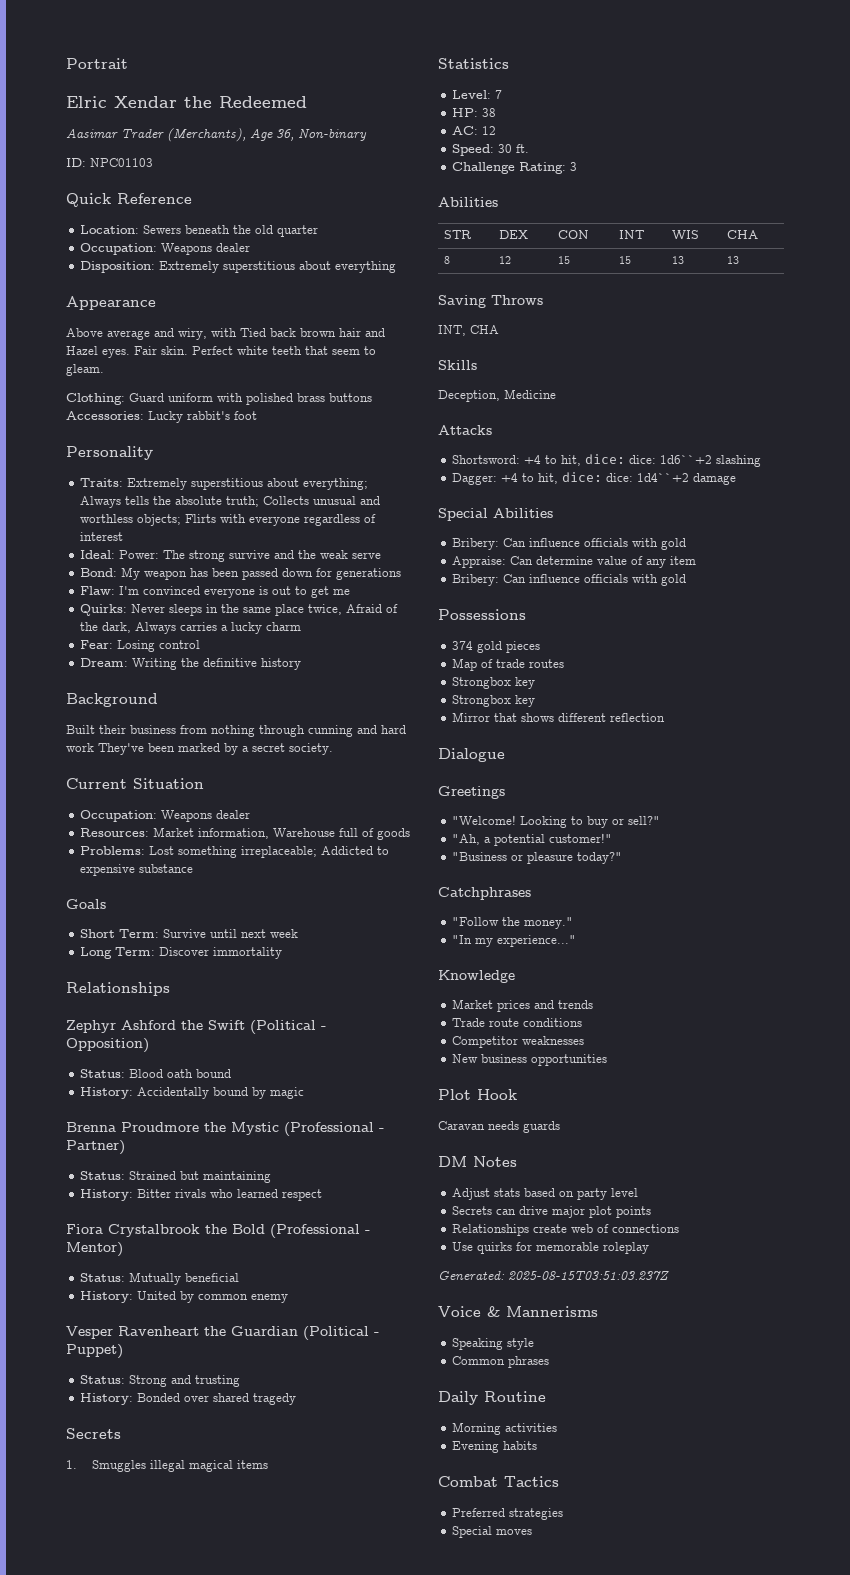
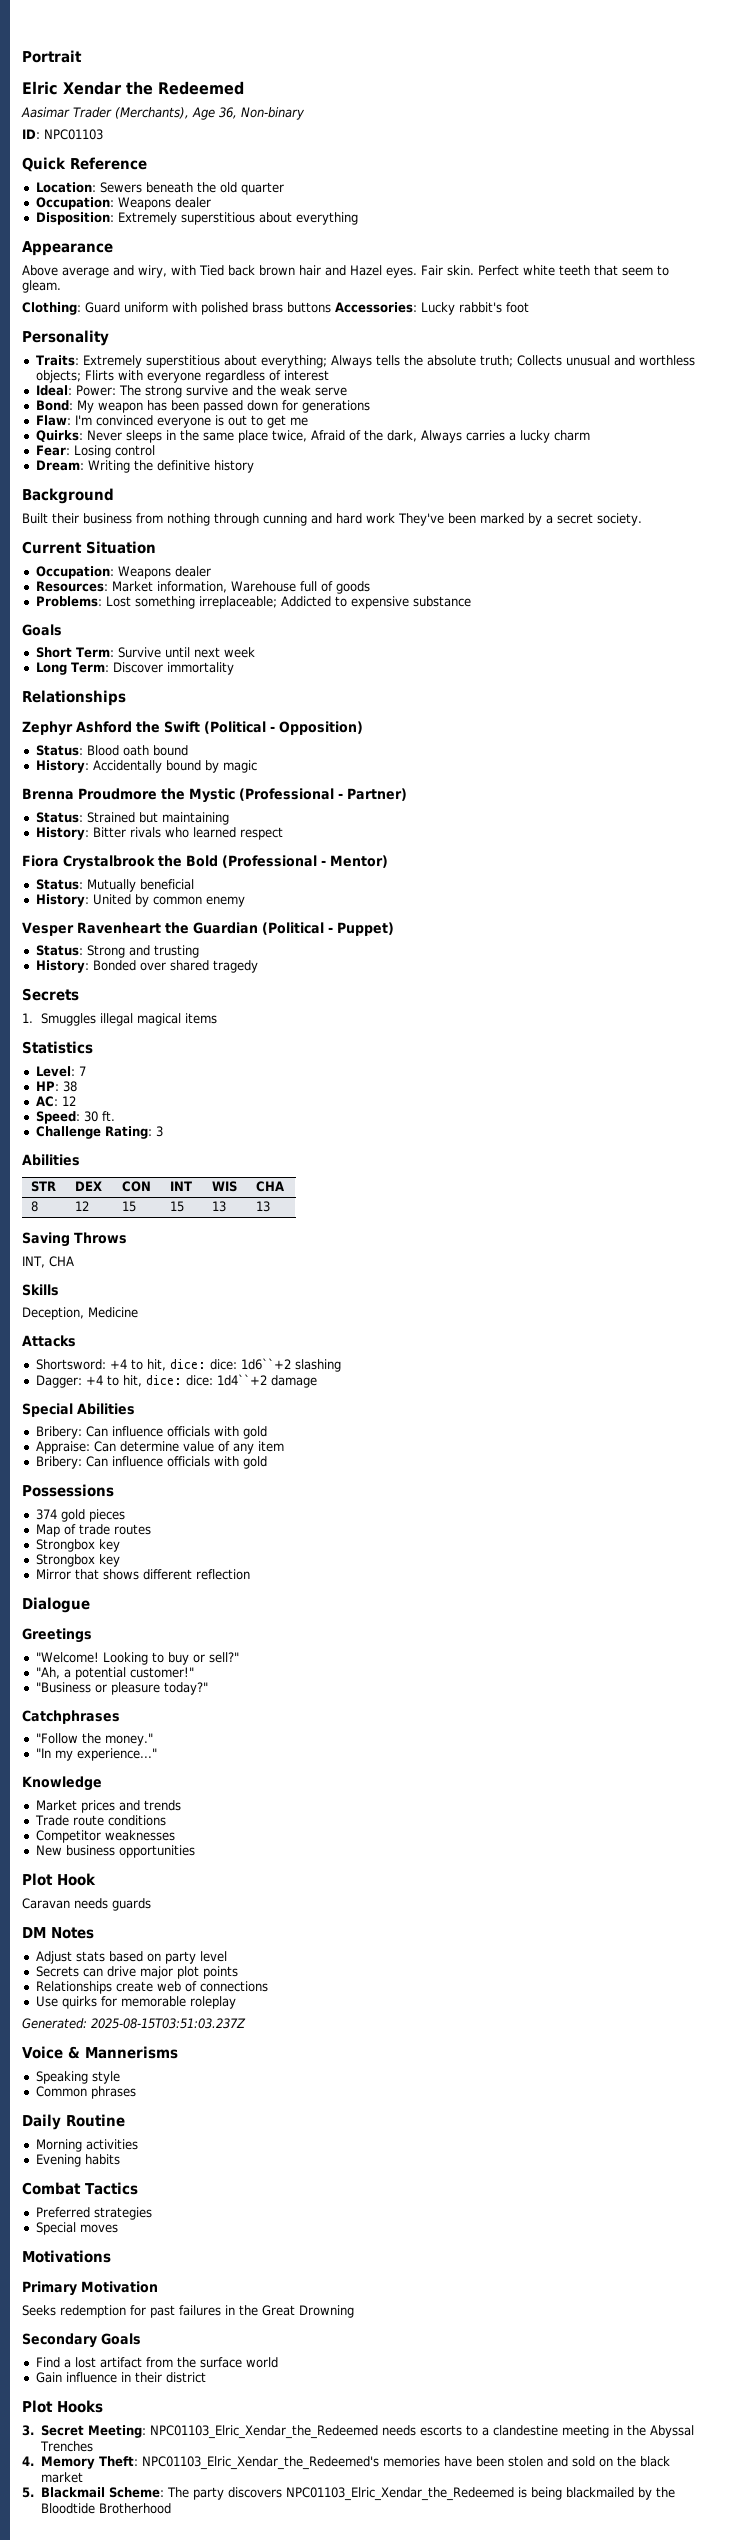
+ Motivations
+ Primary Motivation
+ Seeks redemption for past failures in the Great Drowning
+ Secondary Goals
+ Find a lost artifact from the surface world
+ Gain influence in their district
+ Plot Hooks
+ 3. Secret Meeting: NPC01103_Elric_Xendar_the_Redeemed needs escorts to a clandestine meeting in the Abyssal Trenches
+ 4. Memory Theft: NPC01103_Elric_Xendar_the_Redeemed's memories have been stolen and sold on the black market
+ 5. Blackmail Scheme: The party discovers NPC01103_Elric_Xendar_the_Redeemed is being blackmailed by the Bloodtide Brotherhood

